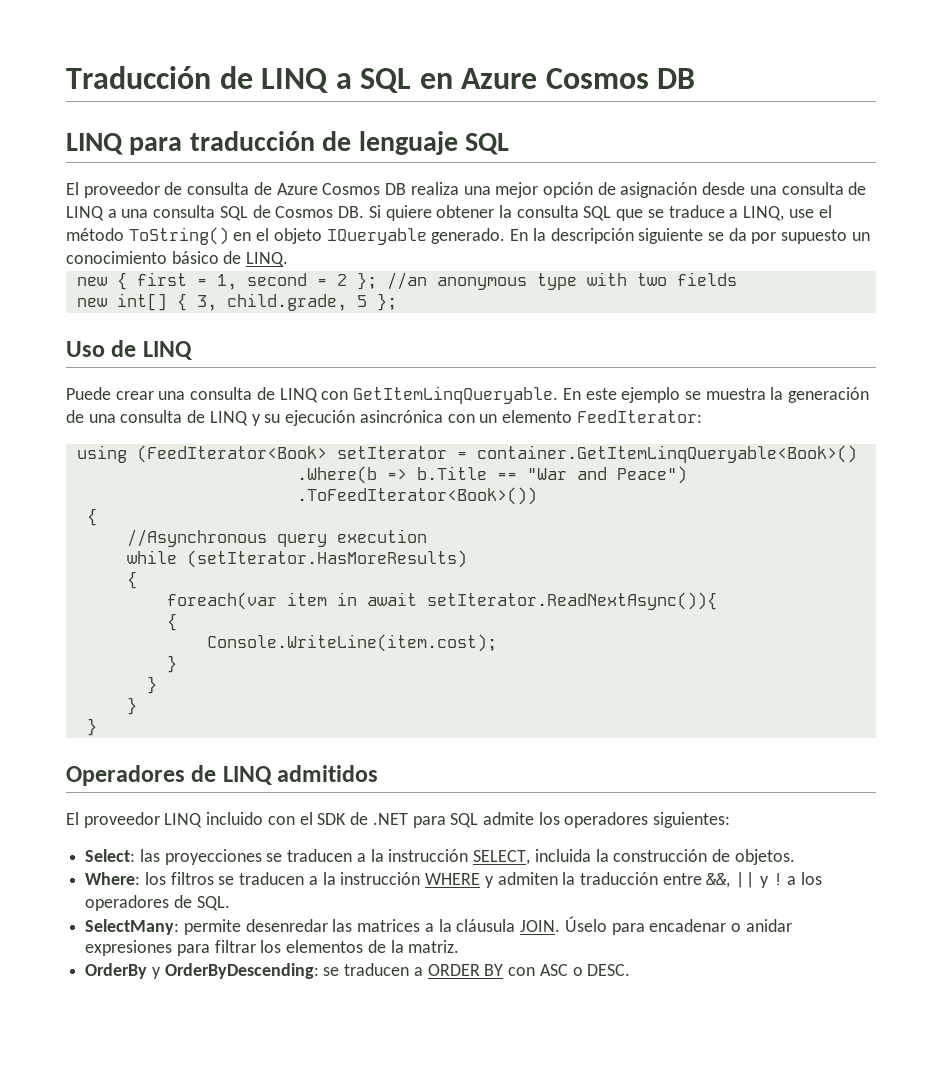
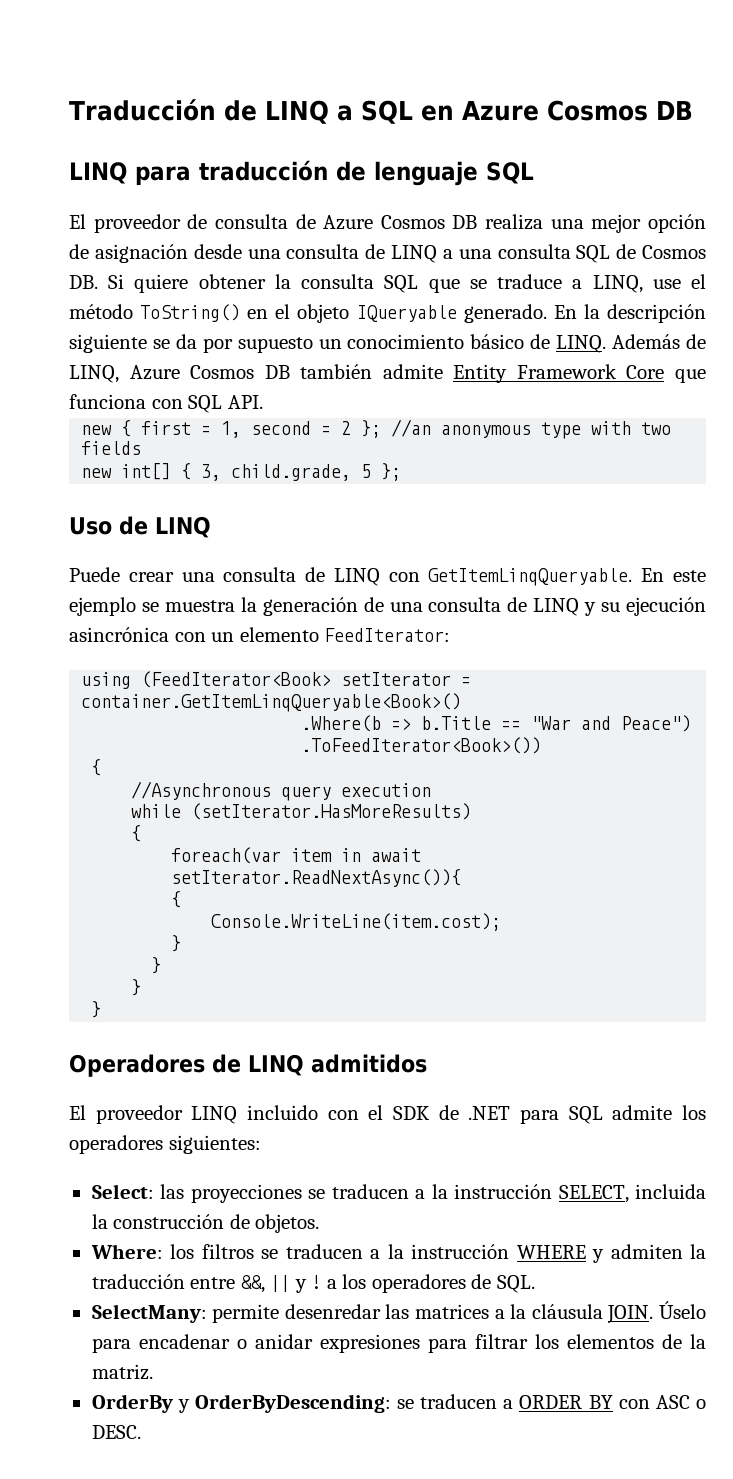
+ Además de LINQ, Azure Cosmos DB también admite Entity Framework Core que funciona con SQL API.

